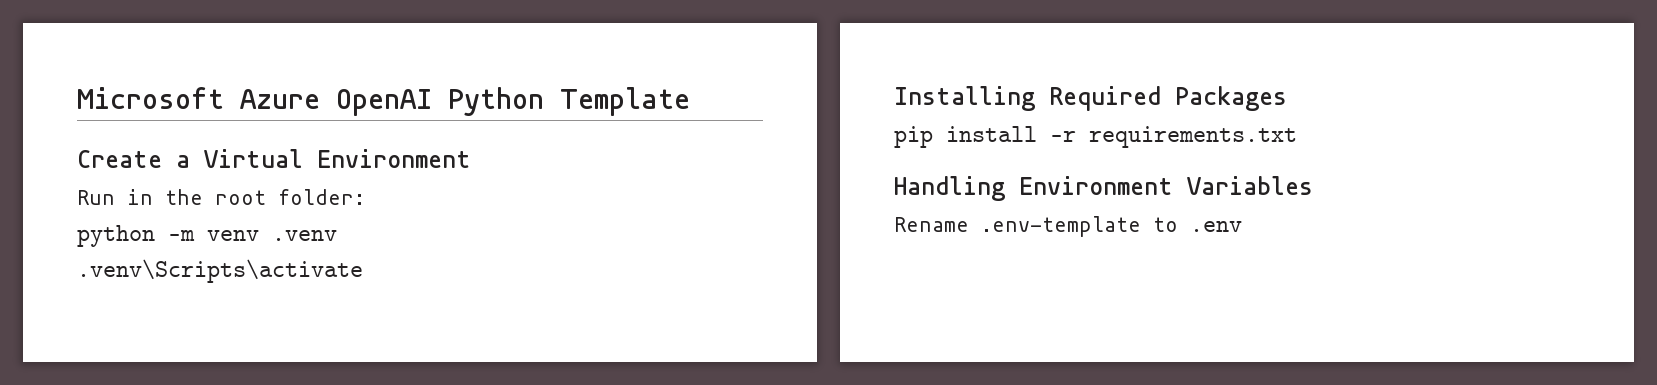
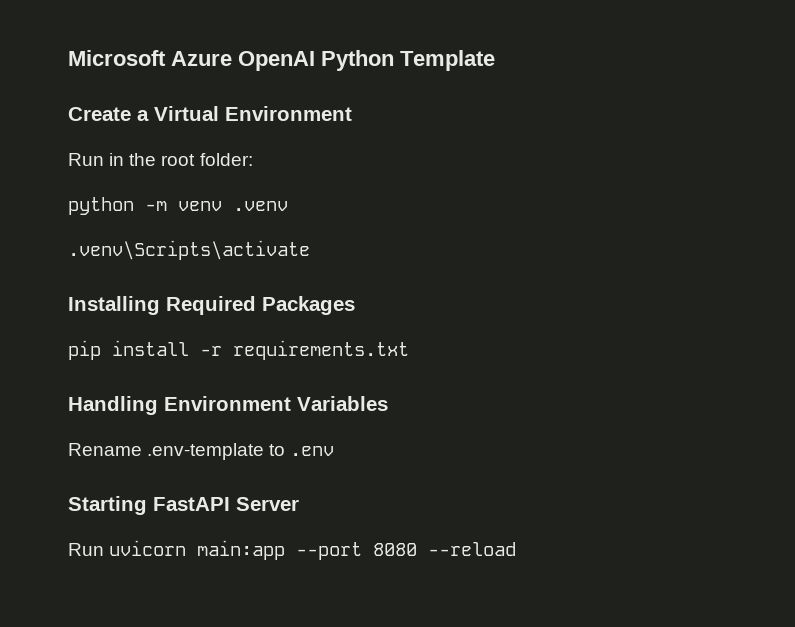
+ Starting FastAPI Server
+ Run uvicorn main:app --port 8080 --reload

